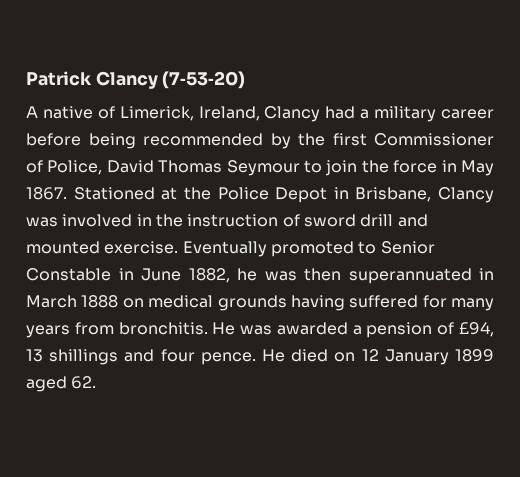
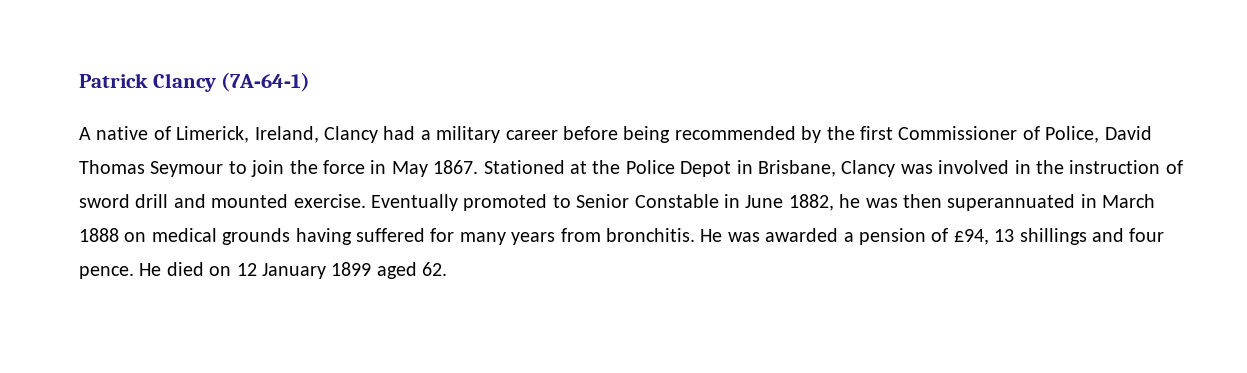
- Patrick Clancy (7‑53‑20)
+ Patrick Clancy (7A‑64‑1)

